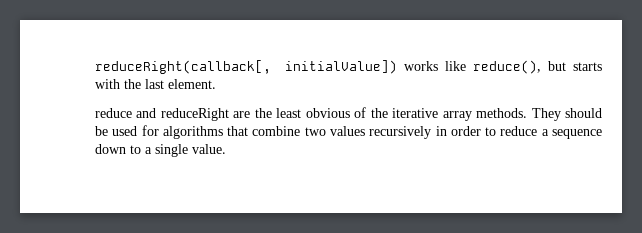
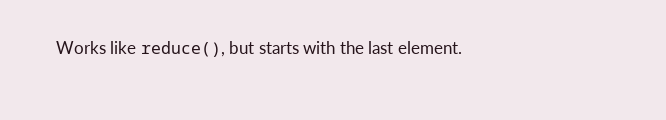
- reduceRight(callback[, initialValue]) works like reduce(), but starts with the last element.
+ Works like reduce(), but starts with the last element.
- reduce and reduceRight are the least obvious of the iterative array methods. They should be used for algorithms that combine two values recursively in order to reduce a sequence down to a single value.

